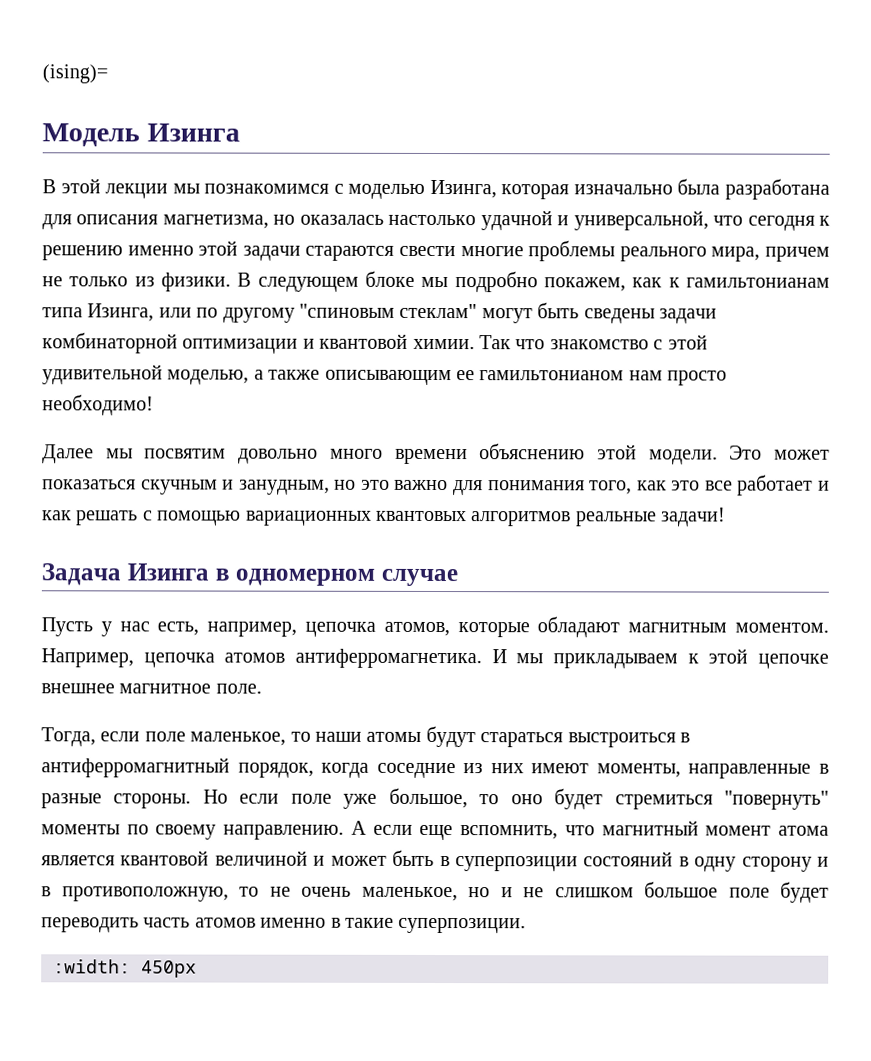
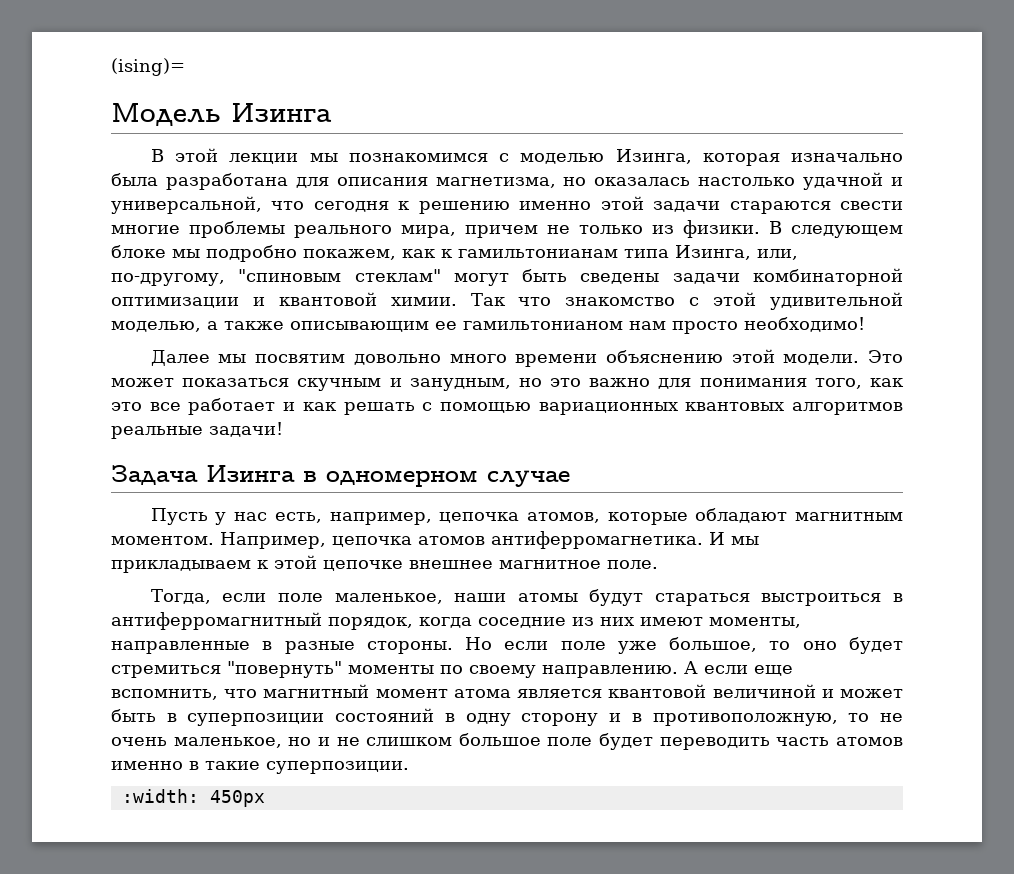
- В следующем блоке мы подробно покажем, как к гамильтонианам типа Изинга, или по другому "спиновым стеклам" могут быть сведены задачи комбинаторной оптимизации и квантовой химии.
+ В следующем блоке мы подробно покажем, как к гамильтонианам типа Изинга, или, по-другому, "спиновым стеклам" могут быть сведены задачи комбинаторной оптимизации и квантовой химии.
- Тогда, если поле маленькое, то наши атомы будут стараться выстроиться в антиферромагнитный порядок, когда соседние из них имеют моменты, направленные в разные стороны.
+ Тогда, если поле маленькое, наши атомы будут стараться выстроиться в антиферромагнитный порядок, когда соседние из них имеют моменты, направленные в разные стороны.

